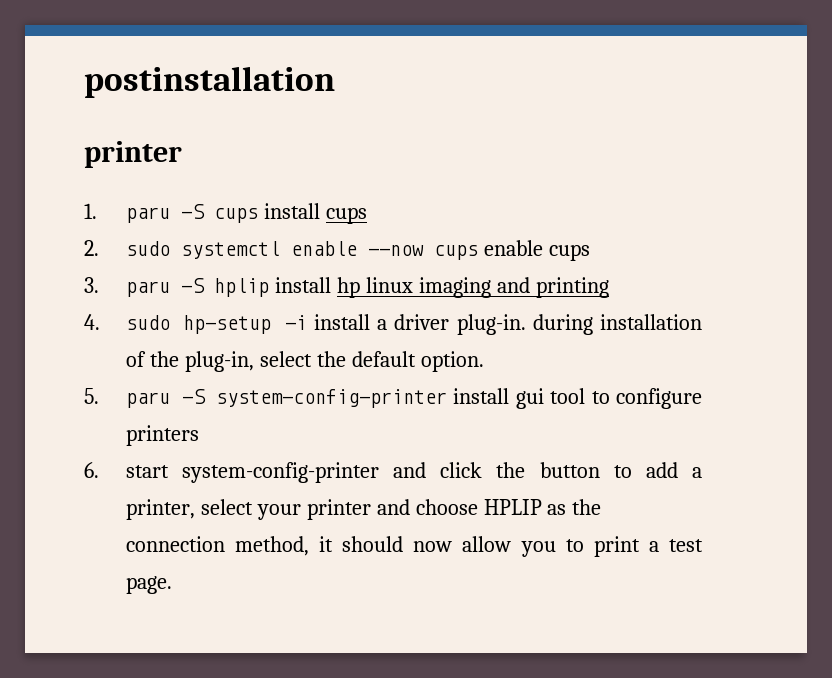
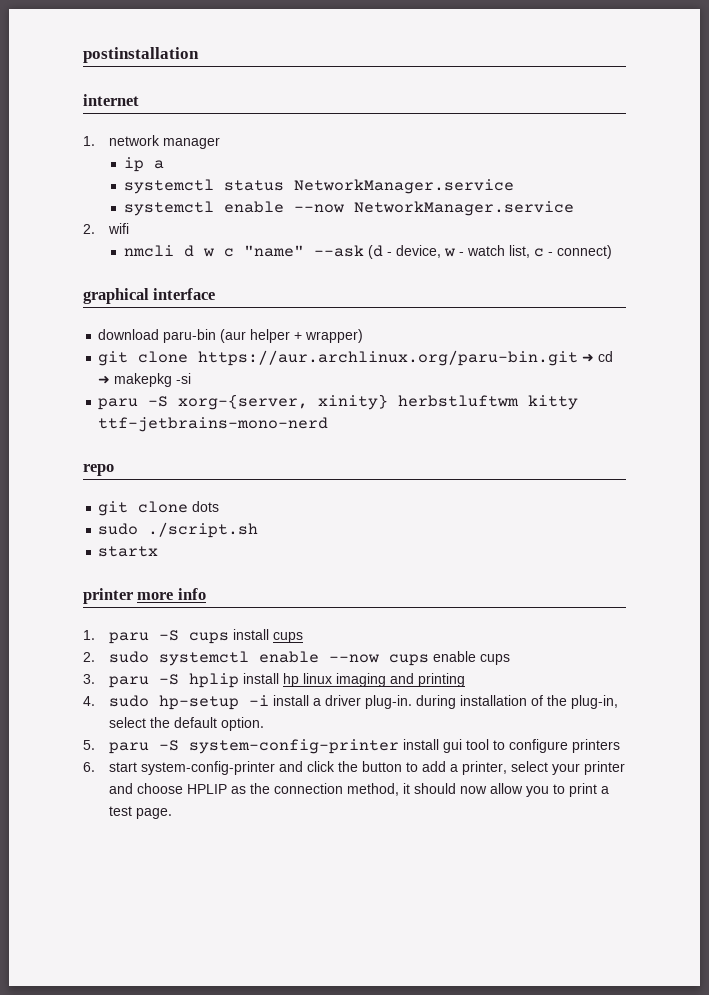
  postinstallation
- printer
+ internet
+ 1. network manager
+ ip a
+ systemctl status NetworkManager.service
+ systemctl enable --now NetworkManager.service
+ 2. wifi
+ nmcli d w c "name" --ask (d - device, w - watch list, c - connect)
+ graphical interface
+ download paru-bin (aur helper + wrapper)
+ git clone https://aur.archlinux.org/paru-bin.git ➜ cd ➜ makepkg -si
+ paru -S xorg-{server, xinity} herbstluftwm kitty ttf-jetbrains-mono-nerd
+ repo
+ git clone dots
+ sudo ./script.sh
+ startx
+ printer more info

